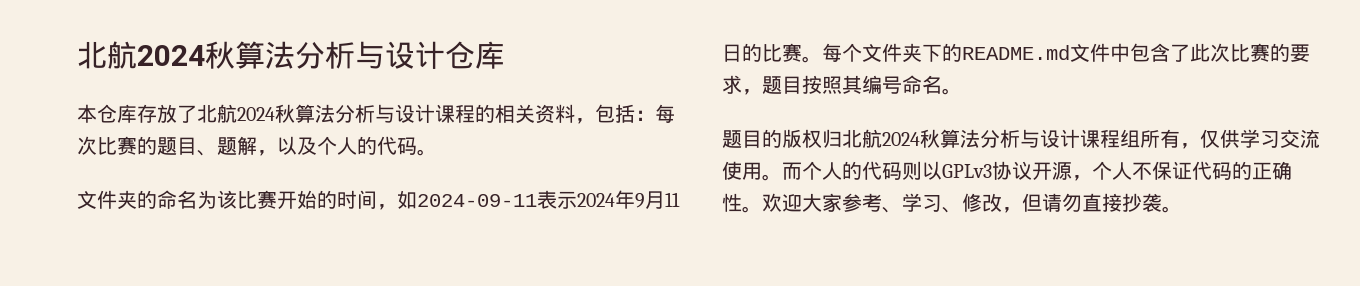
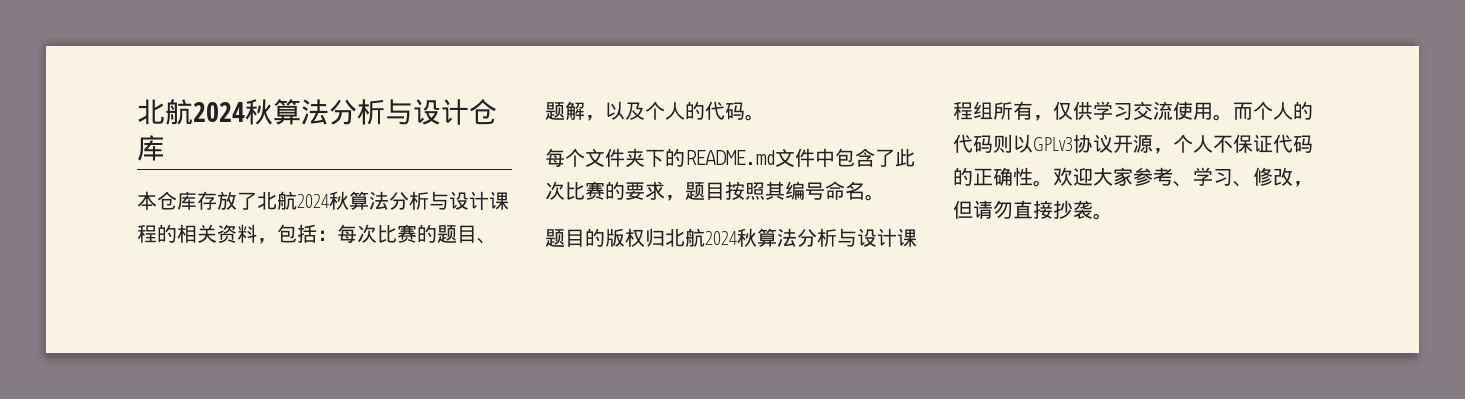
- 文件夹的命名为该比赛开始的时间，如2024-09-11表示2024年9月11日的比赛。

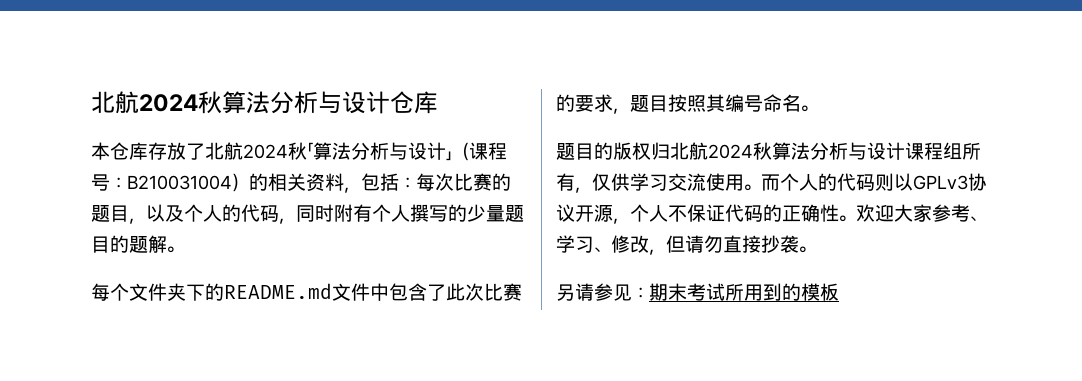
- 本仓库存放了北航2024秋算法分析与设计课程的相关资料，包括：每次比赛的题目、题解，以及个人的代码。
+ 本仓库存放了北航2024秋「算法分析与设计」（课程号：B210031004）的相关资料，包括：每次比赛的题目，以及个人的代码，同时附有个人撰写的少量题目的题解。
+ 另请参见：期末考试所用到的模板

